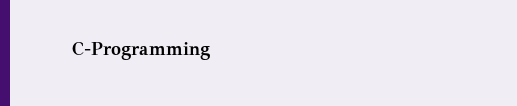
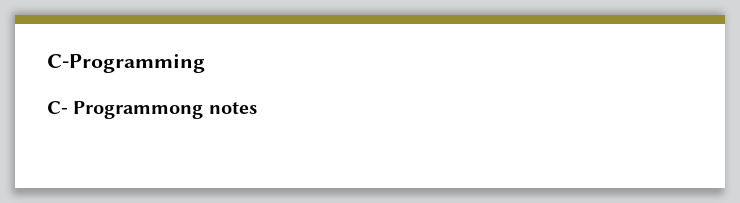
+ C- Programmong notes

